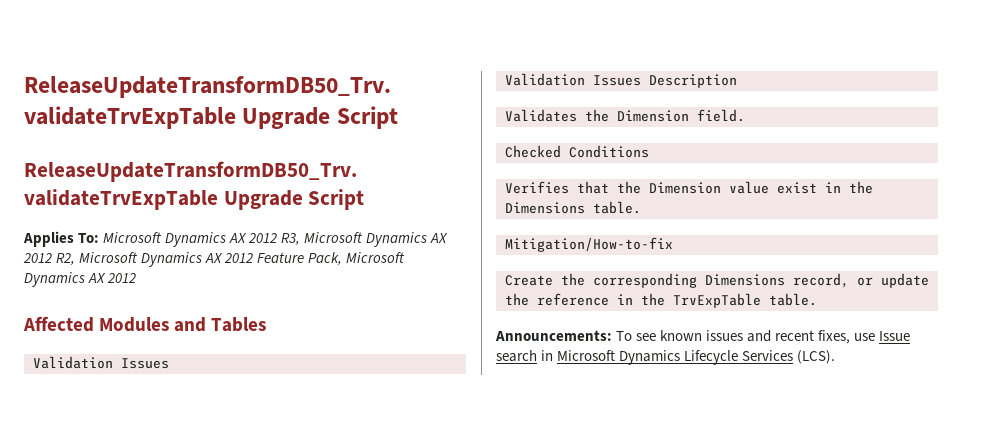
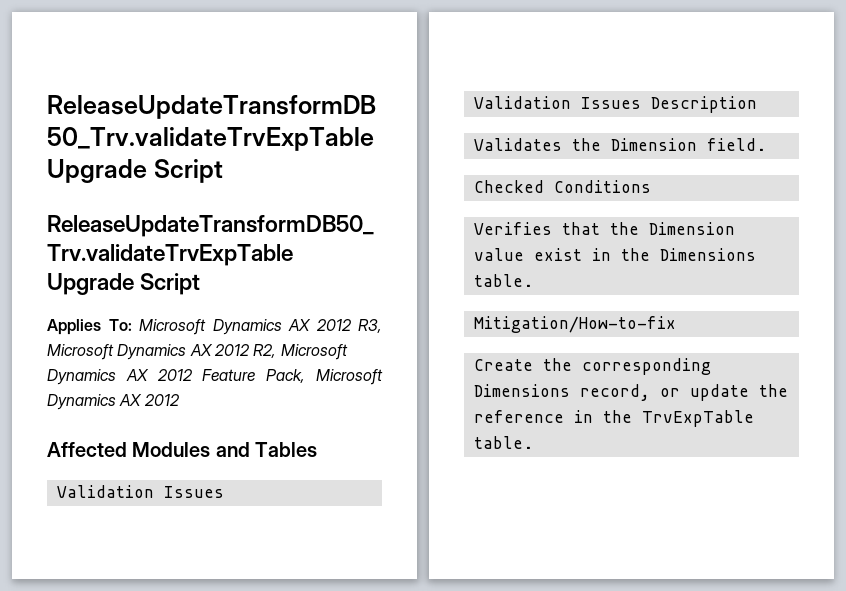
- Announcements: To see known issues and recent fixes, use Issue search in Microsoft Dynamics Lifecycle Services (LCS).

